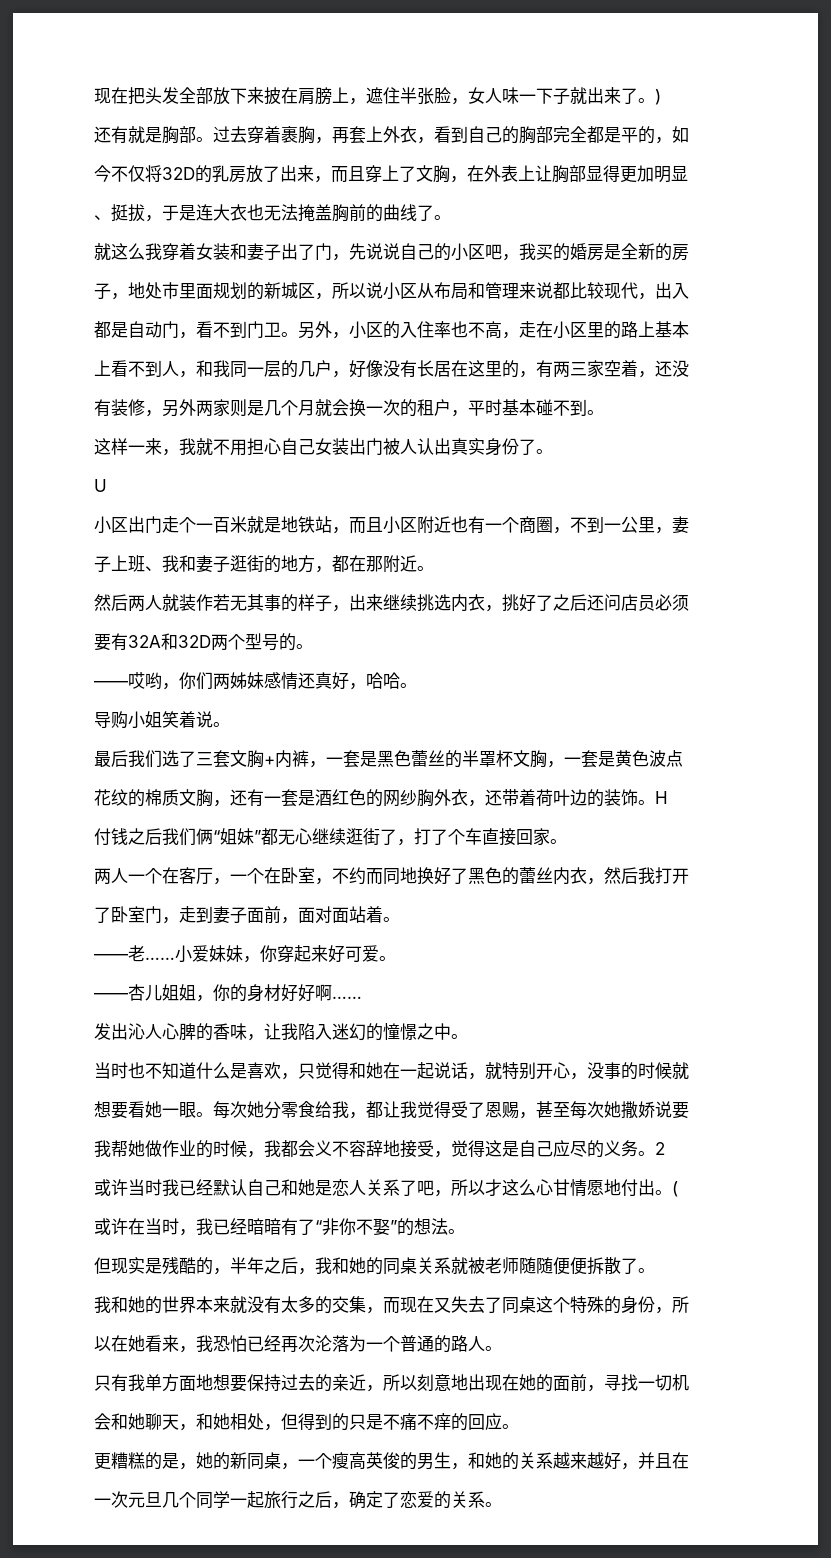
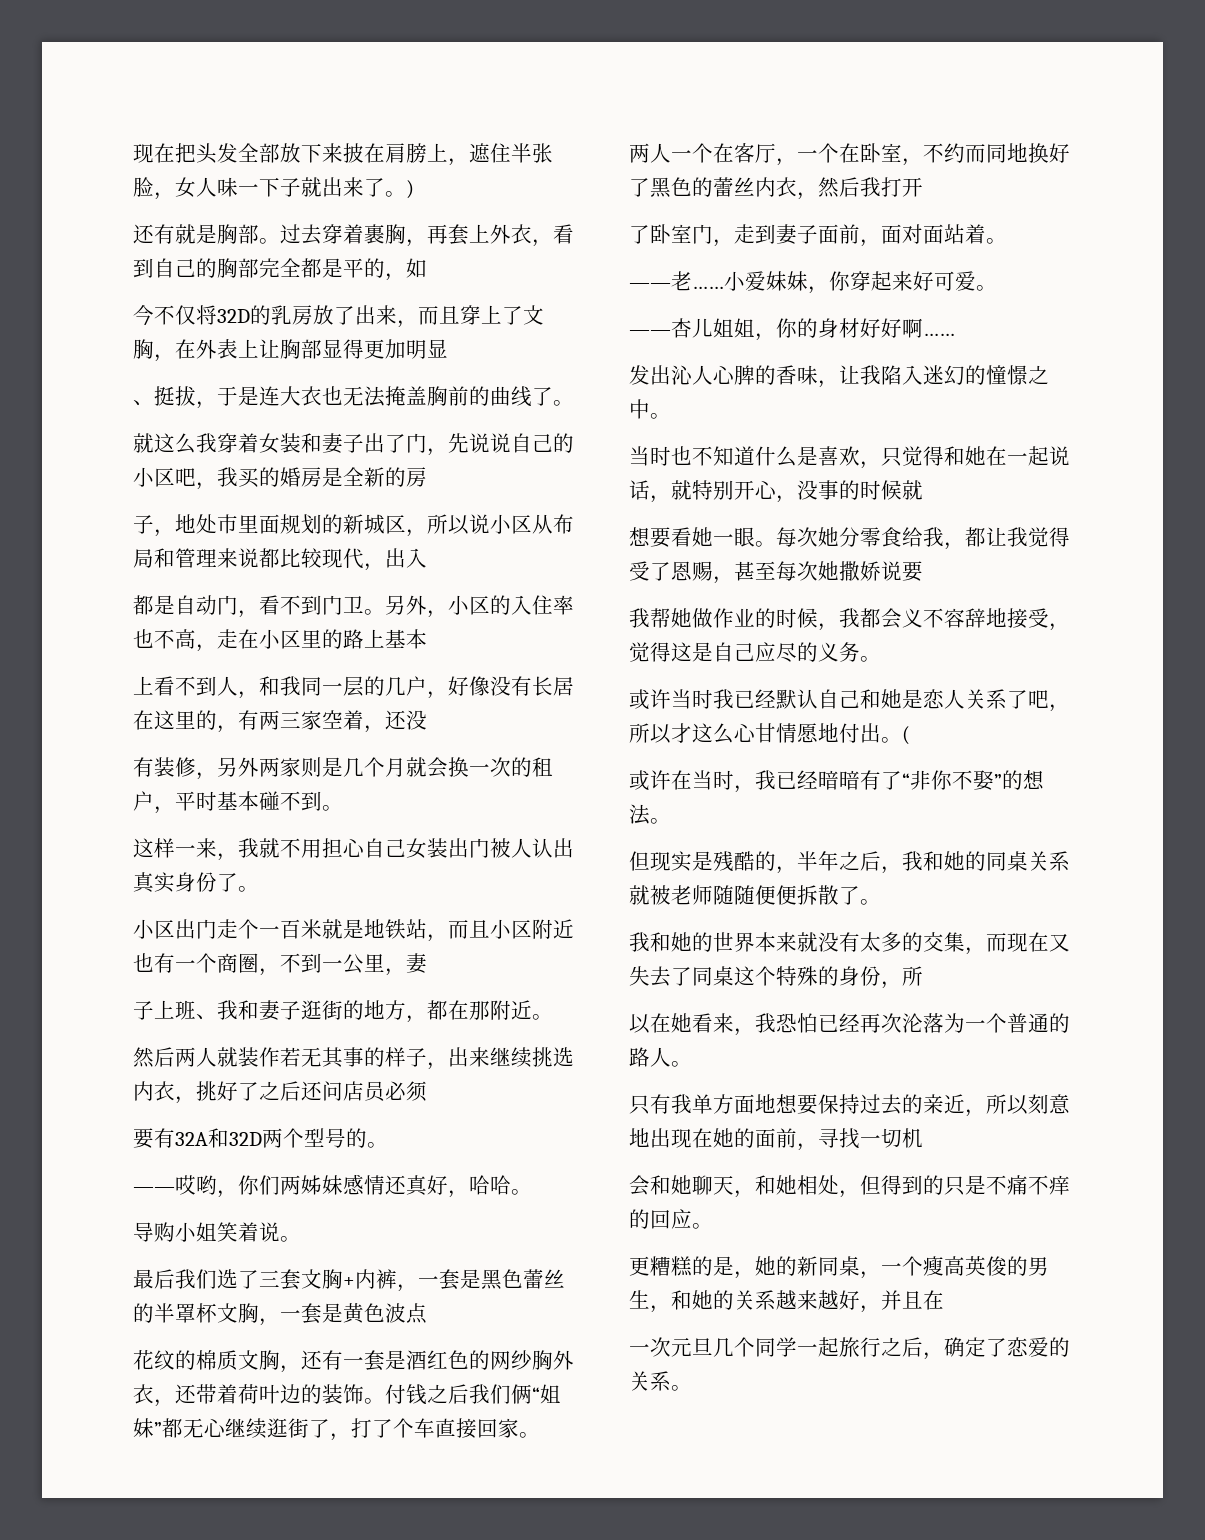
- U
- 花纹的棉质文胸，还有一套是酒红色的网纱胸外衣，还带着荷叶边的装饰。H
- 付钱之后我们俩“姐妹”都无心继续逛街了，打了个车直接回家。
+ 花纹的棉质文胸，还有一套是酒红色的网纱胸外衣，还带着荷叶边的装饰。付钱之后我们俩“姐妹”都无心继续逛街了，打了个车直接回家。
- 2

